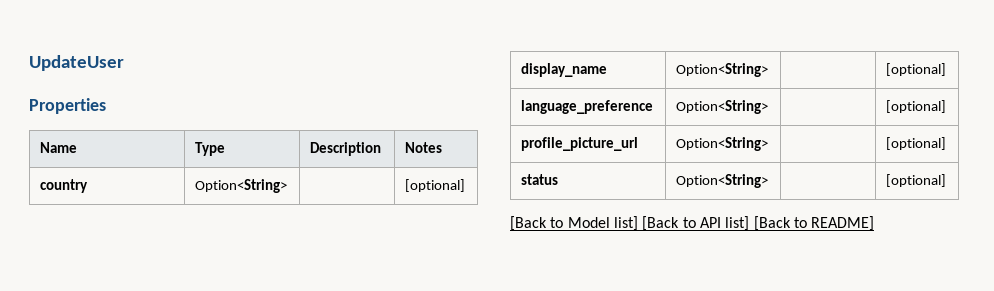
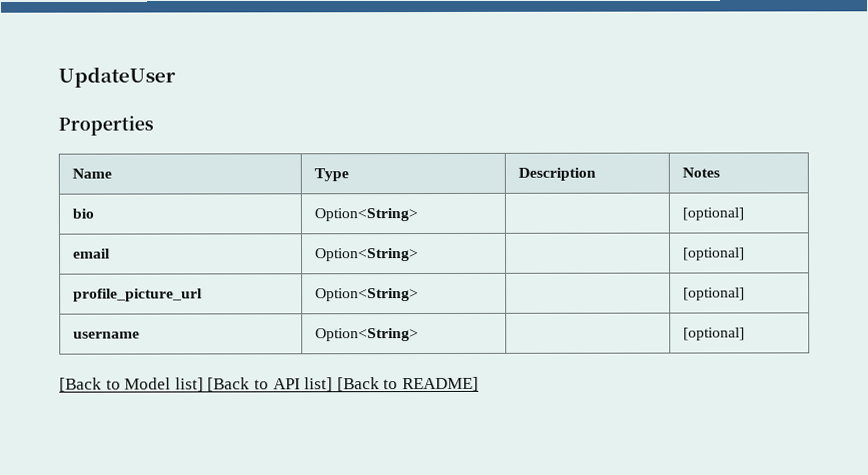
- country | Option<String> | | [optional]
- display_name | Option<String> | | [optional]
- language_preference | Option<String> | | [optional]
+ bio | Option<String> | | [optional]
+ email | Option<String> | | [optional]
- status | Option<String> | | [optional]
+ username | Option<String> | | [optional]

